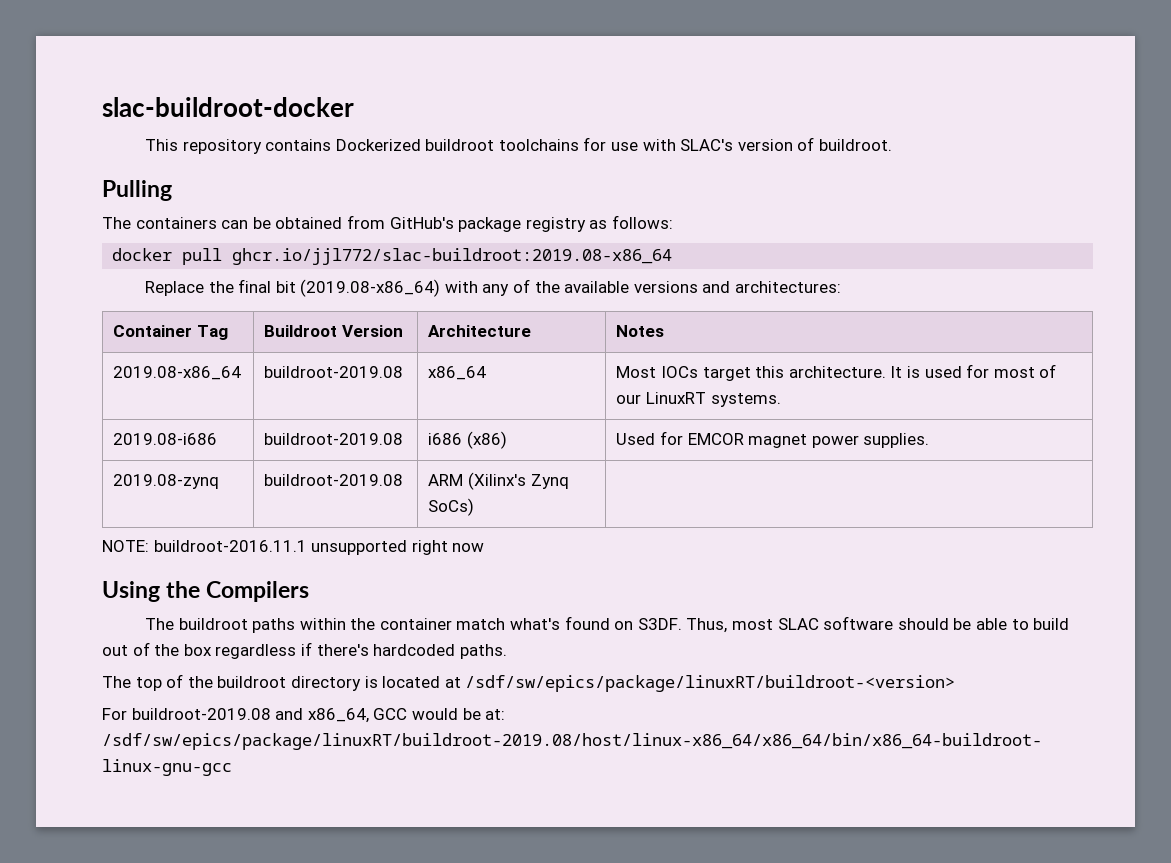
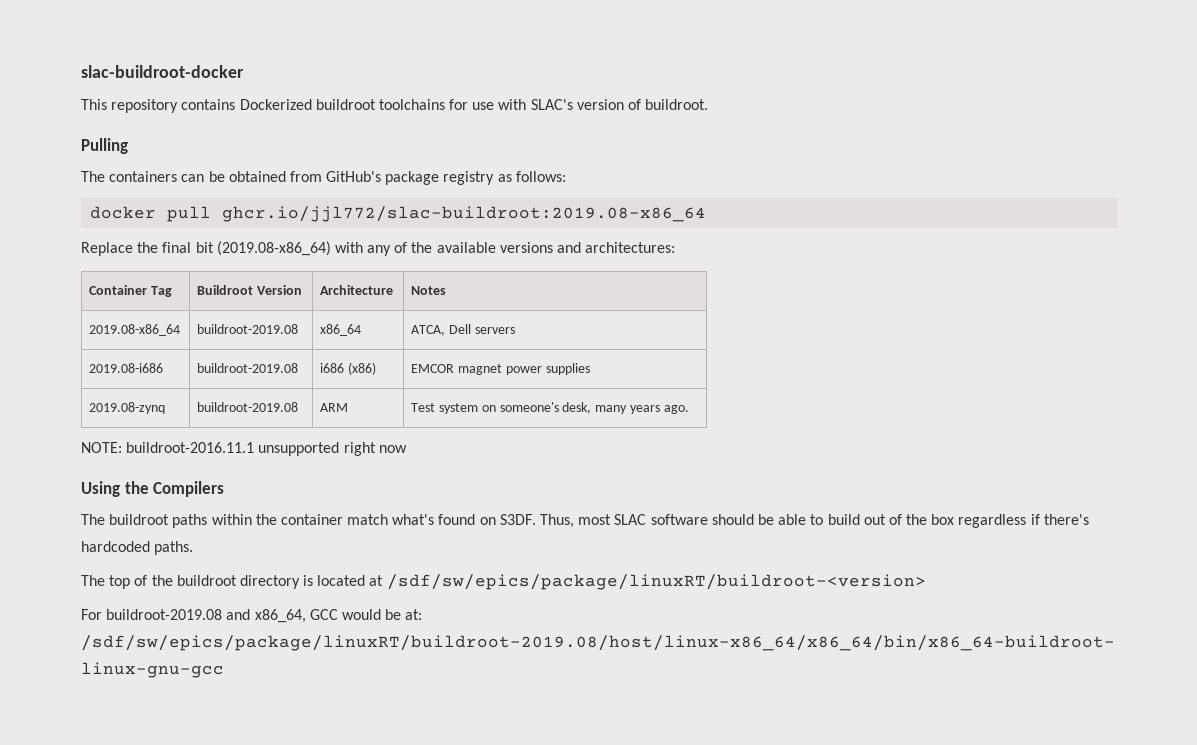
- 2019.08-x86_64 | buildroot-2019.08 | x86_64 | Most IOCs target this architecture. It is used for most of our LinuxRT systems.
+ 2019.08-x86_64 | buildroot-2019.08 | x86_64 | ATCA, Dell servers
- 2019.08-i686 | buildroot-2019.08 | i686 (x86) | Used for EMCOR magnet power supplies.
+ 2019.08-i686 | buildroot-2019.08 | i686 (x86) | EMCOR magnet power supplies
- 2019.08-zynq | buildroot-2019.08 | ARM (Xilinx's Zynq SoCs) |
+ 2019.08-zynq | buildroot-2019.08 | ARM | Test system on someone's desk, many years ago.

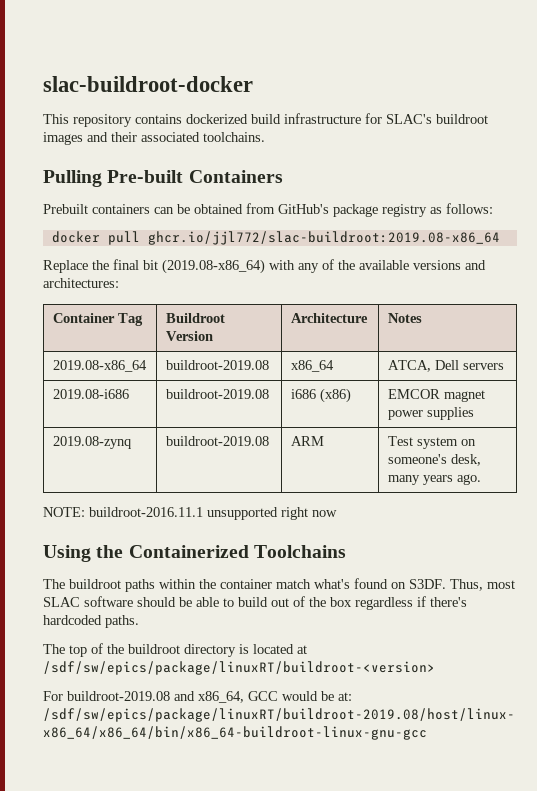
- This repository contains Dockerized buildroot toolchains for use with SLAC's version of buildroot.
- Pulling
- The containers can be obtained from GitHub's package registry as follows:
+ This repository contains dockerized build infrastructure for SLAC's buildroot images and their associated toolchains.
+ Pulling Pre-built Containers
+ Prebuilt containers can be obtained from GitHub's package registry as follows:
- Using the Compilers
+ Using the Containerized Toolchains

